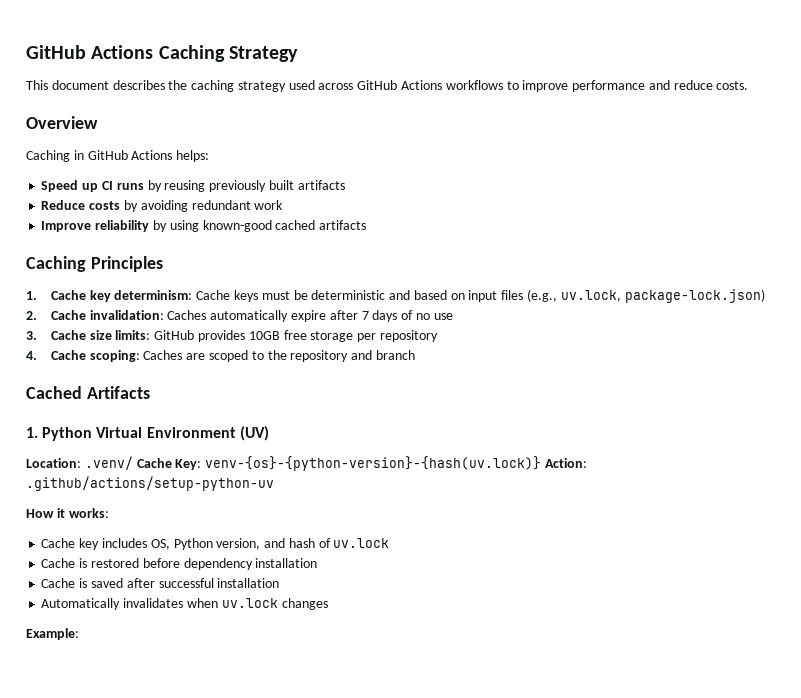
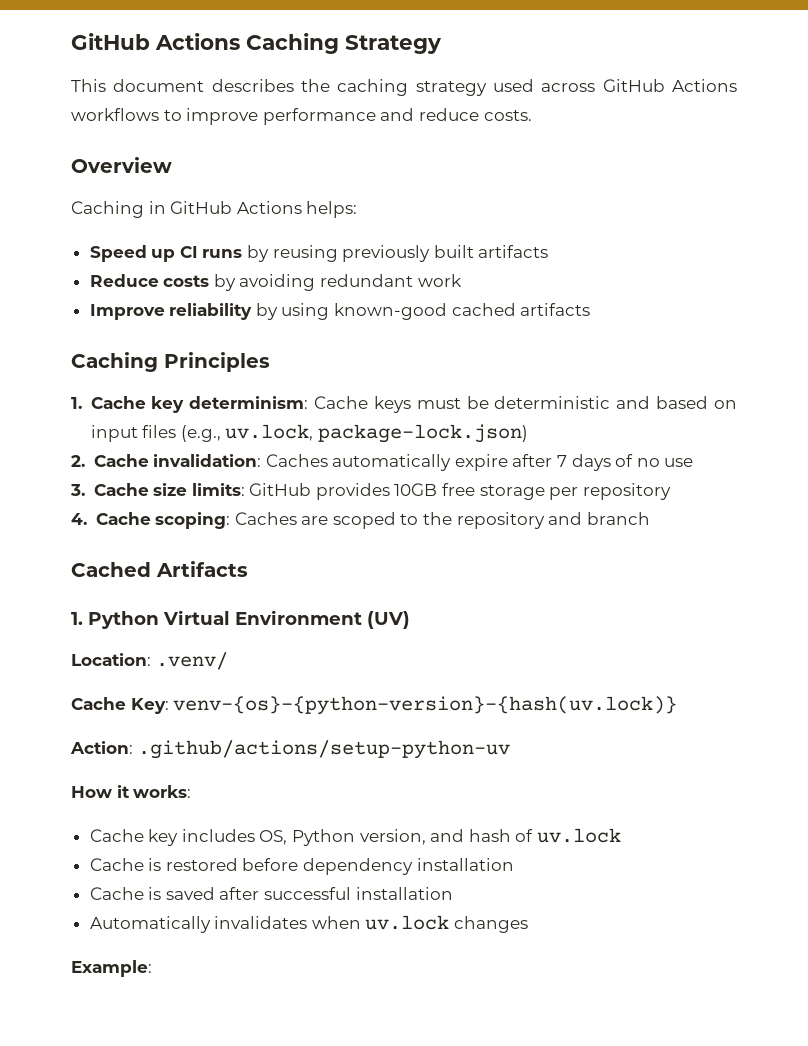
- Location: .venv/ Cache Key: venv-{os}-{python-version}-{hash(uv.lock)} Action: .github/actions/setup-python-uv
+ Location: .venv/
+ Cache Key: venv-{os}-{python-version}-{hash(uv.lock)}
+ Action: .github/actions/setup-python-uv

